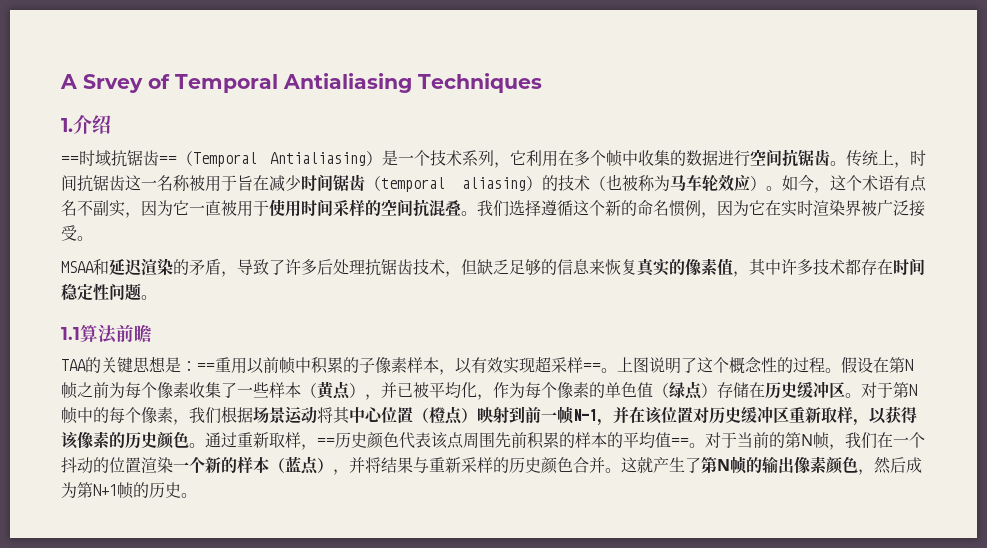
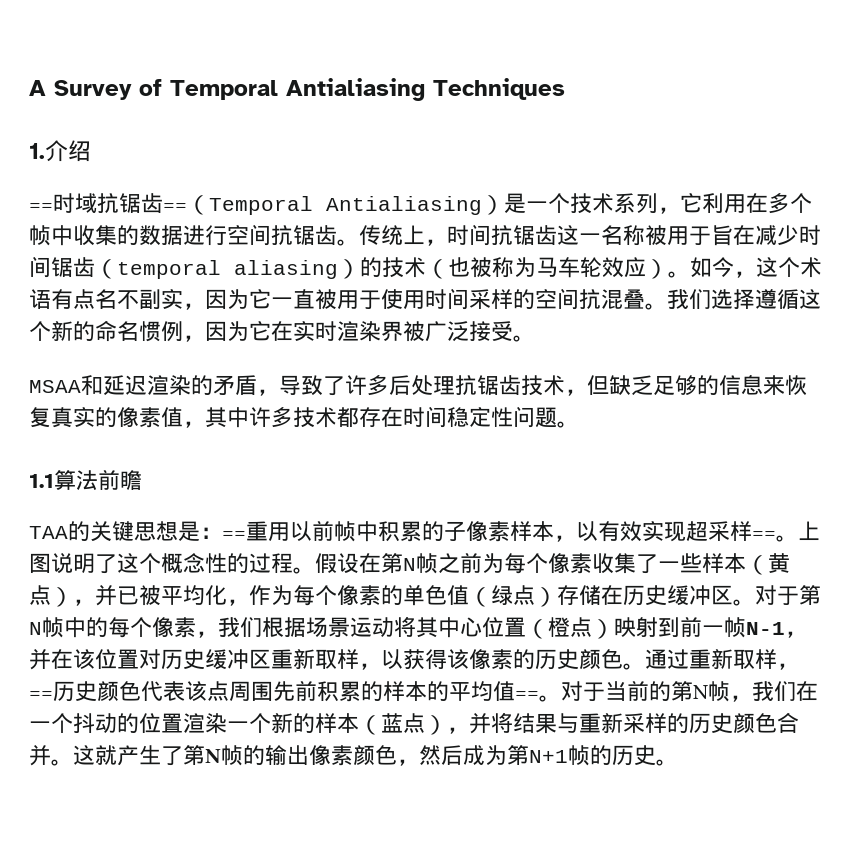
- A Srvey of Temporal Antialiasing Techniques
+ A Survey of Temporal Antialiasing Techniques

